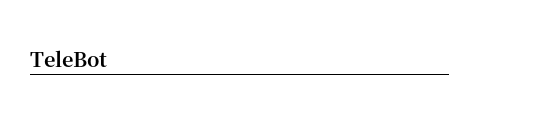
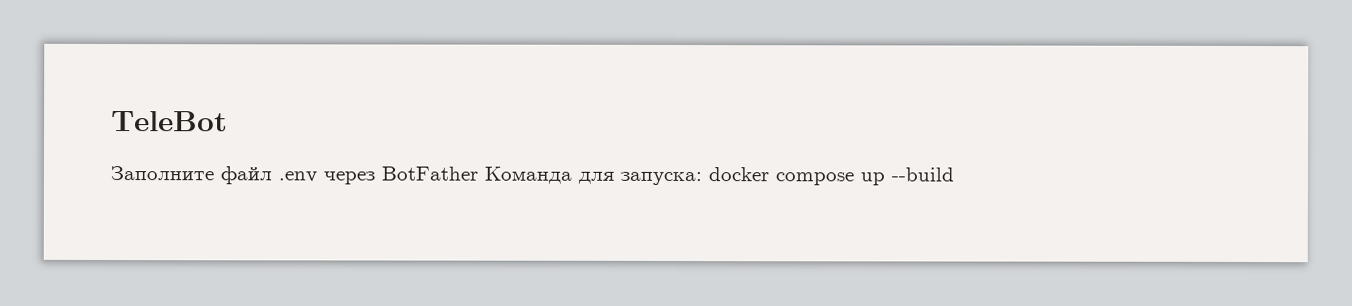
+ Заполните файл .env через BotFather Команда для запуска: docker compose up --build

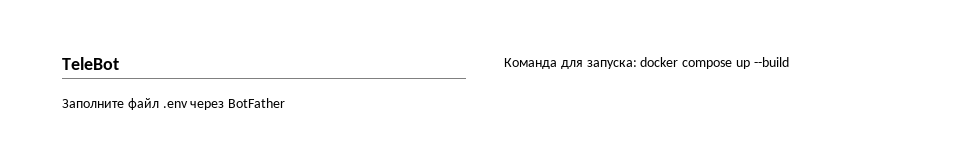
- Заполните файл .env через BotFather Команда для запуска: docker compose up --build
+ Заполните файл .env через BotFather
+ Команда для запуска: docker compose up --build

